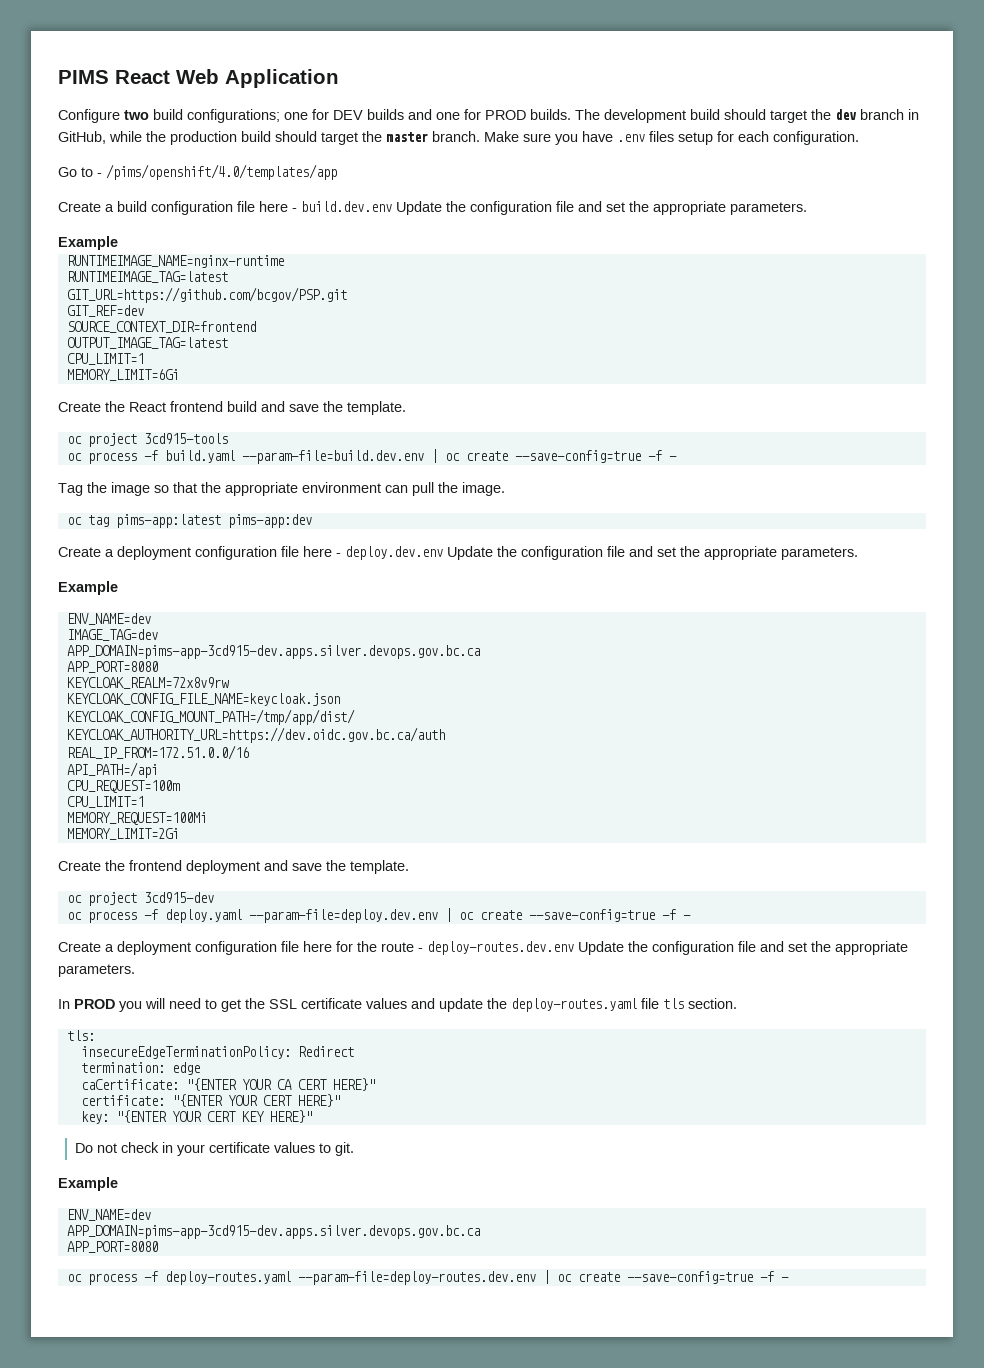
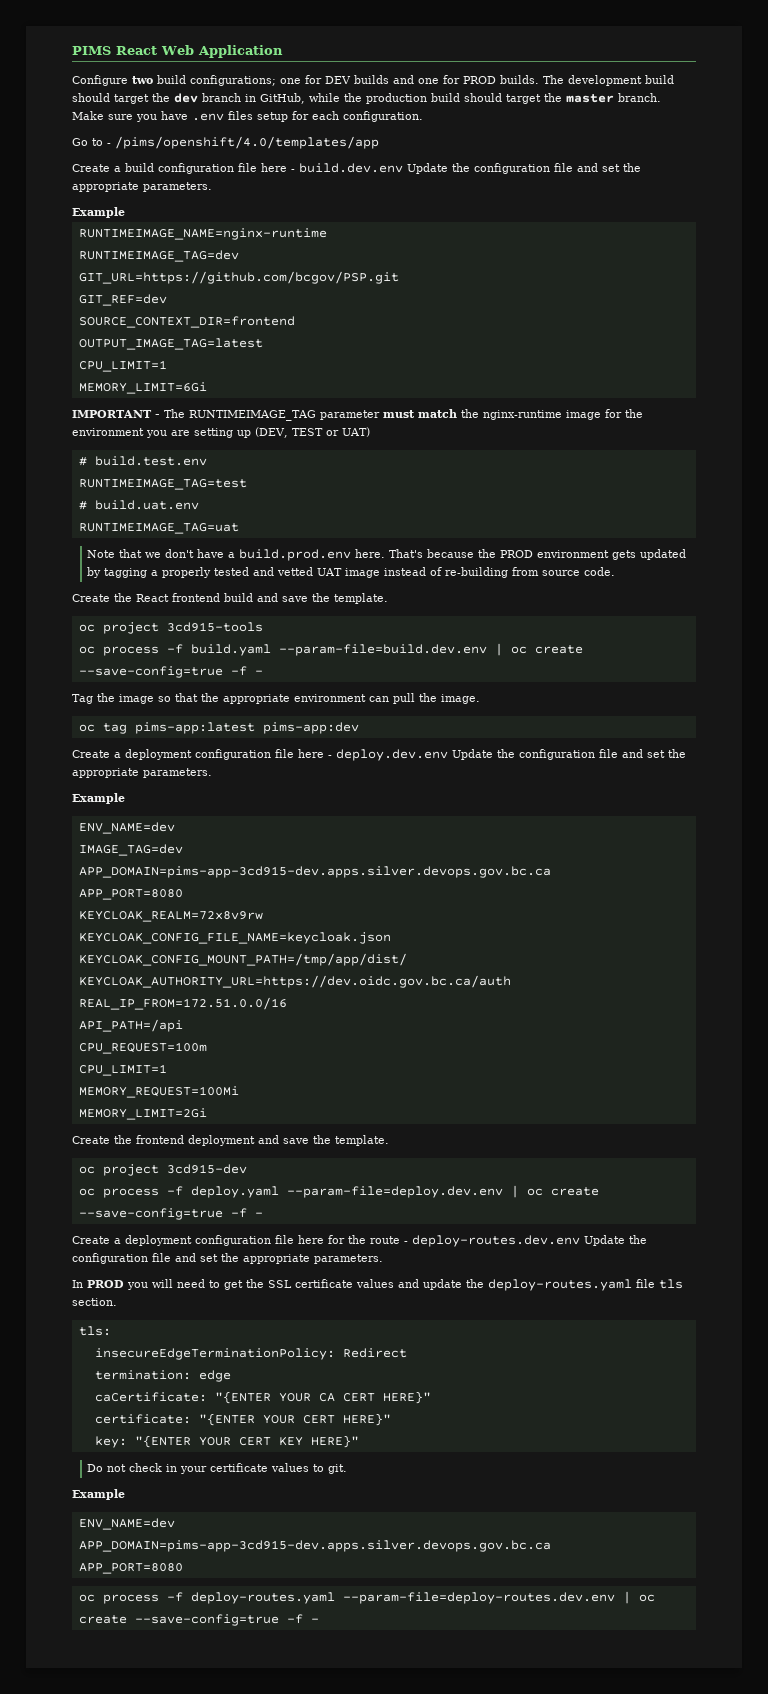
- RUNTIMEIMAGE_TAG=latest
+ RUNTIMEIMAGE_TAG=dev
+ IMPORTANT - The RUNTIMEIMAGE_TAG parameter must match the nginx-runtime image for the environment you are setting up (DEV, TEST or UAT)
+ # build.test.env
+ RUNTIMEIMAGE_TAG=test
+ # build.uat.env
+ RUNTIMEIMAGE_TAG=uat
+ Note that we don't have a build.prod.env here. That's because the PROD environment gets updated by tagging a properly tested and vetted UAT image instead of re-building from source code.

